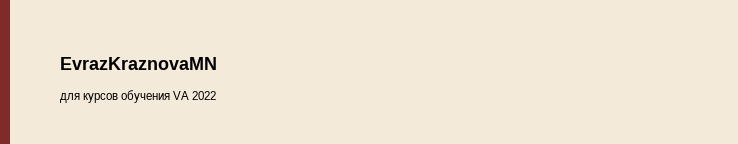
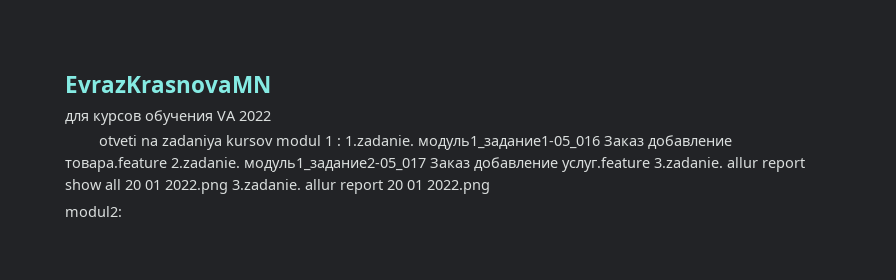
- EvrazKraznovaMN
+ EvrazKrasnovaMN
+ otveti na zadaniya kursov modul 1 : 1.zadanie. модуль1_задание1-05_016 Заказ добавление товара.feature 2.zadanie. модуль1_задание2-05_017 Заказ добавление услуг.feature 3.zadanie. allur report show all 20 01 2022.png 3.zadanie. allur report 20 01 2022.png
+ modul2:

